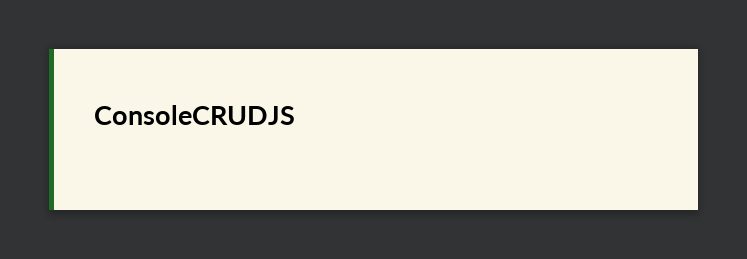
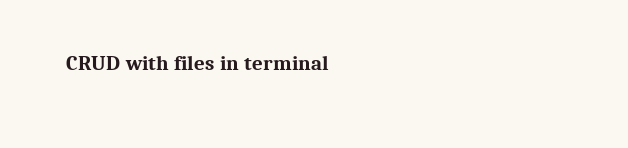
- ConsoleCRUDJS
+ CRUD with files in terminal

